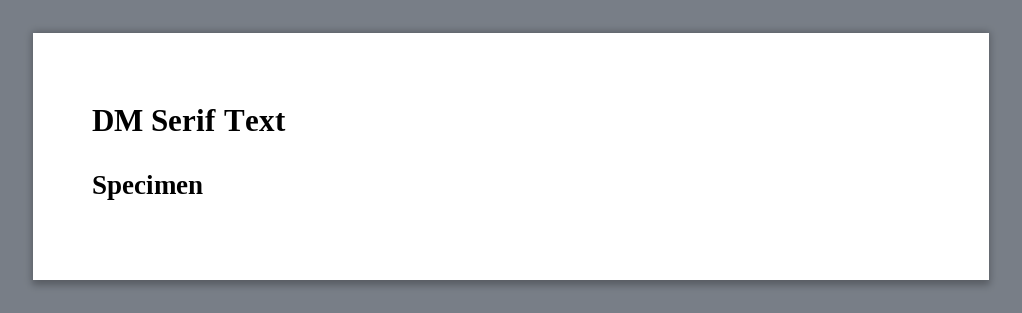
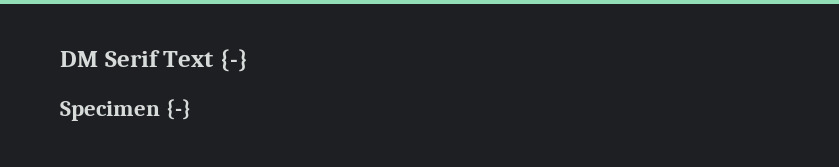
- DM Serif Text
+ DM Serif Text {-}
- Specimen
+ Specimen {-}

